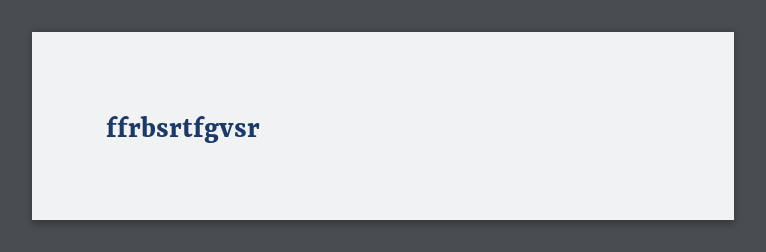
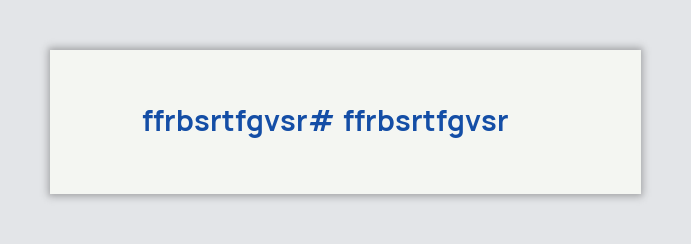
- ffrbsrtfgvsr
+ ffrbsrtfgvsr# ffrbsrtfgvsr

